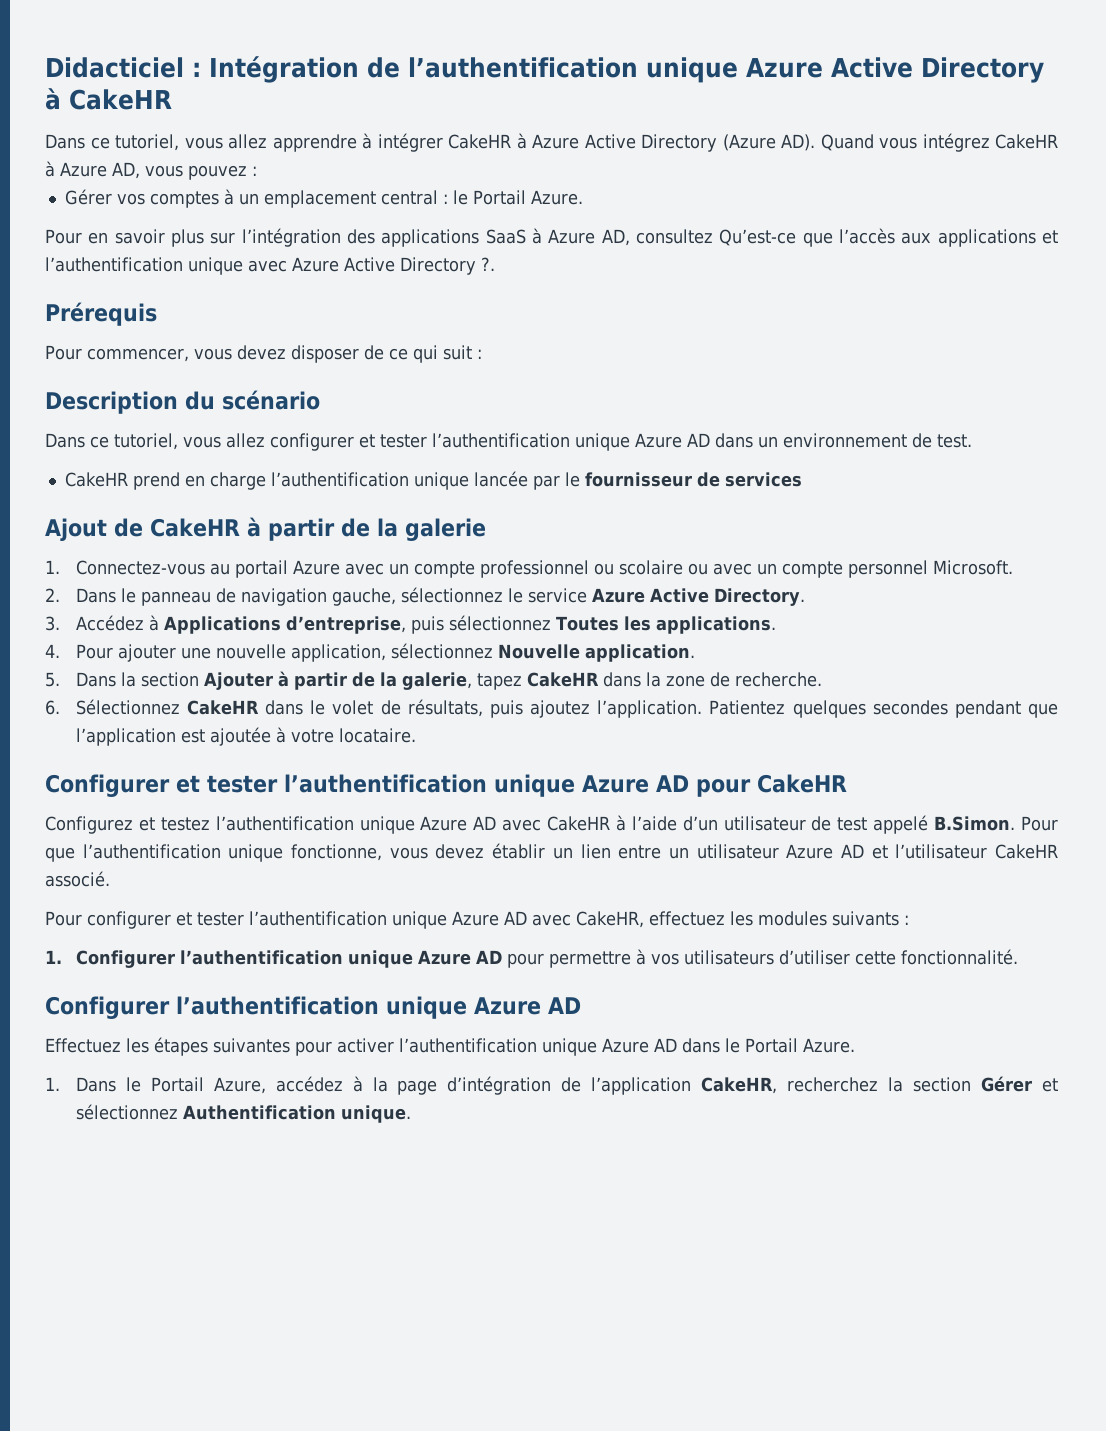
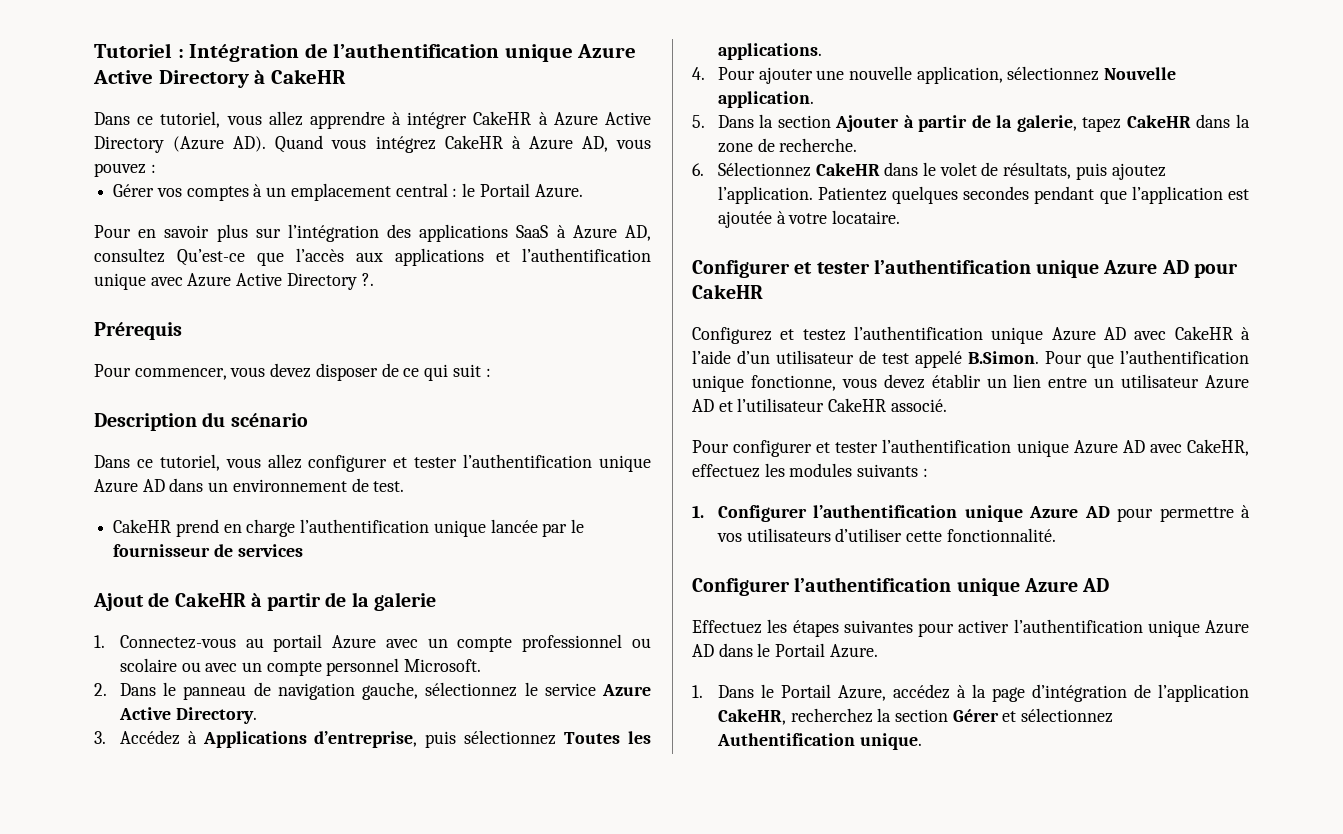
- Didacticiel : Intégration de l’authentification unique Azure Active Directory à CakeHR
+ Tutoriel : Intégration de l’authentification unique Azure Active Directory à CakeHR

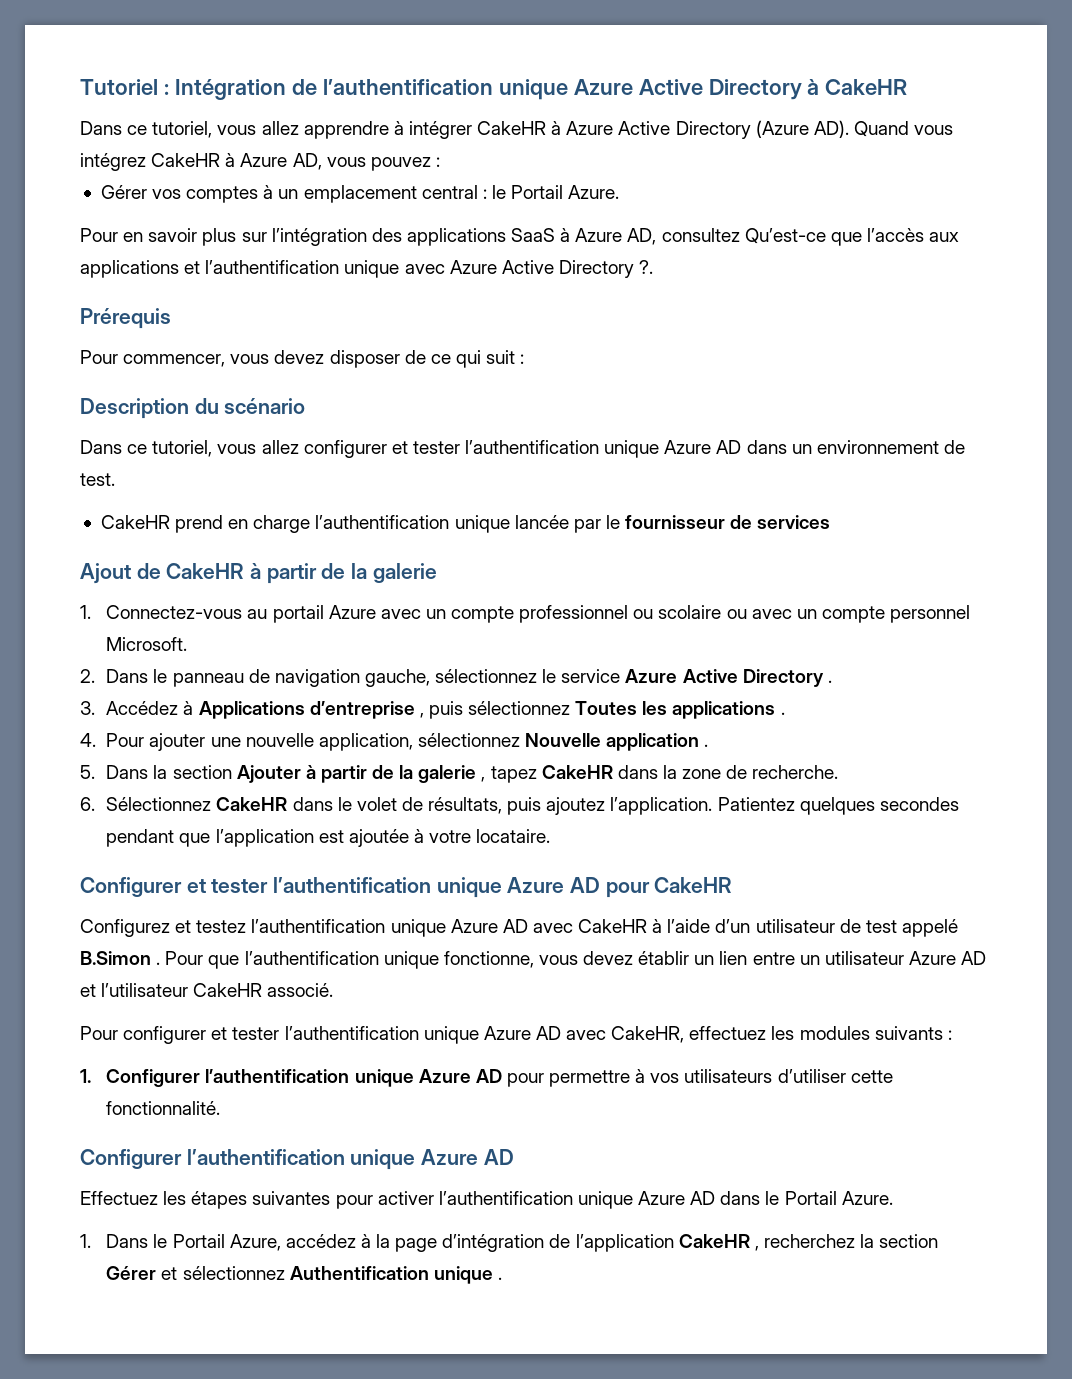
- 2. Dans le panneau de navigation gauche, sélectionnez le service Azure Active Directory.
+ 2. Dans le panneau de navigation gauche, sélectionnez le service Azure Active Directory .
- 3. Accédez à Applications d’entreprise, puis sélectionnez Toutes les applications.
+ 3. Accédez à Applications d’entreprise , puis sélectionnez Toutes les applications .
- 4. Pour ajouter une nouvelle application, sélectionnez Nouvelle application.
+ 4. Pour ajouter une nouvelle application, sélectionnez Nouvelle application .
- 5. Dans la section Ajouter à partir de la galerie, tapez CakeHR dans la zone de recherche.
+ 5. Dans la section Ajouter à partir de la galerie , tapez CakeHR dans la zone de recherche.
- Configurez et testez l’authentification unique Azure AD avec CakeHR à l’aide d’un utilisateur de test appelé B.Simon. Pour que l’authentification unique fonctionne, vous devez établir un lien entre un utilisateur Azure AD et l’utilisateur CakeHR associé.
+ Configurez et testez l’authentification unique Azure AD avec CakeHR à l’aide d’un utilisateur de test appelé B.Simon . Pour que l’authentification unique fonctionne, vous devez établir un lien entre un utilisateur Azure AD et l’utilisateur CakeHR associé.
- 1. Dans le Portail Azure, accédez à la page d’intégration de l’application CakeHR, recherchez la section Gérer et sélectionnez Authentification unique.
+ 1. Dans le Portail Azure, accédez à la page d’intégration de l’application CakeHR , recherchez la section Gérer et sélectionnez Authentification unique .

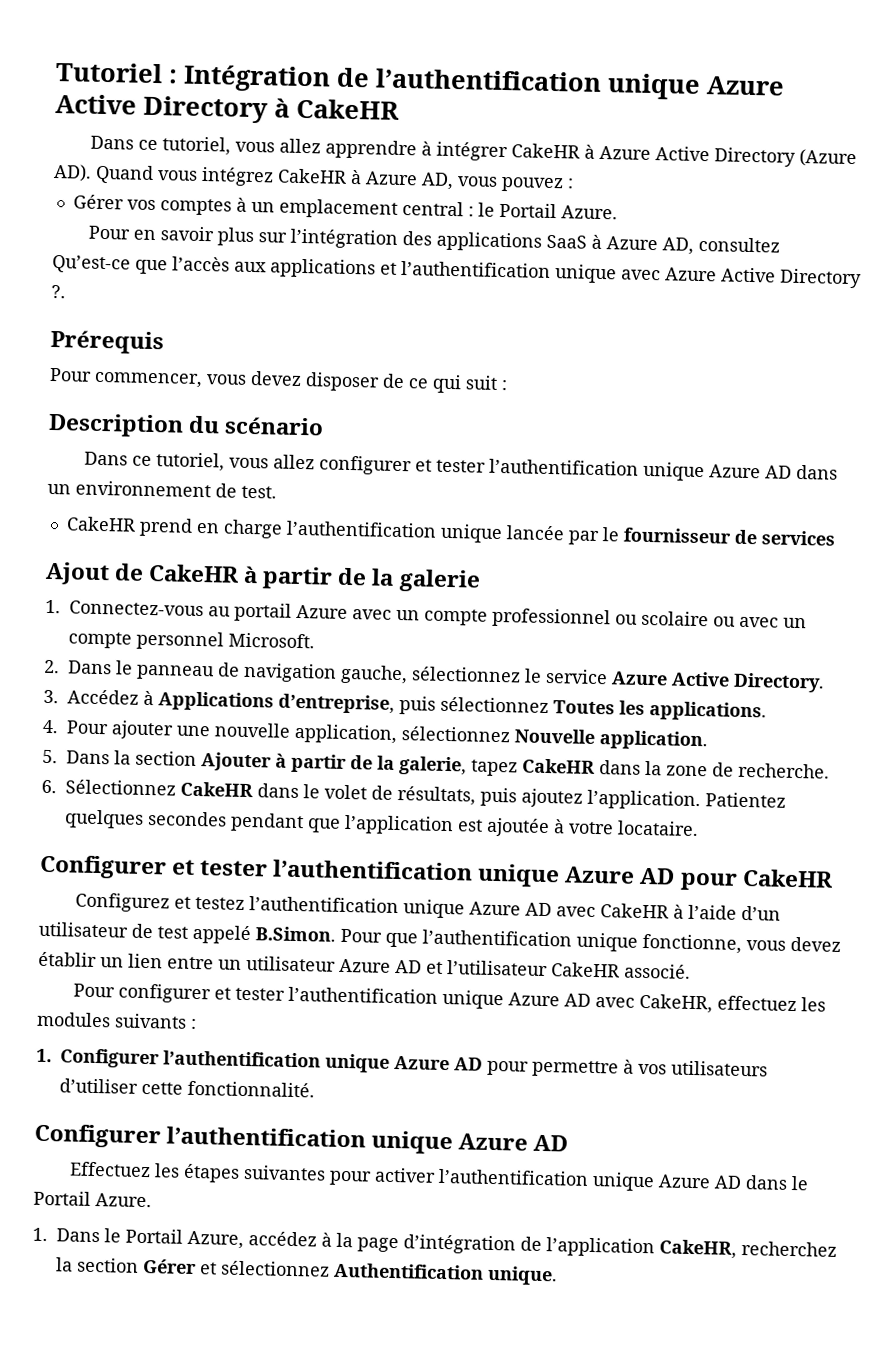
- 2. Dans le panneau de navigation gauche, sélectionnez le service Azure Active Directory .
+ 2. Dans le panneau de navigation gauche, sélectionnez le service Azure Active Directory.
- 3. Accédez à Applications d’entreprise , puis sélectionnez Toutes les applications .
+ 3. Accédez à Applications d’entreprise, puis sélectionnez Toutes les applications.
- 4. Pour ajouter une nouvelle application, sélectionnez Nouvelle application .
+ 4. Pour ajouter une nouvelle application, sélectionnez Nouvelle application.
- 5. Dans la section Ajouter à partir de la galerie , tapez CakeHR dans la zone de recherche.
+ 5. Dans la section Ajouter à partir de la galerie, tapez CakeHR dans la zone de recherche.
- Configurez et testez l’authentification unique Azure AD avec CakeHR à l’aide d’un utilisateur de test appelé B.Simon . Pour que l’authentification unique fonctionne, vous devez établir un lien entre un utilisateur Azure AD et l’utilisateur CakeHR associé.
+ Configurez et testez l’authentification unique Azure AD avec CakeHR à l’aide d’un utilisateur de test appelé B.Simon. Pour que l’authentification unique fonctionne, vous devez établir un lien entre un utilisateur Azure AD et l’utilisateur CakeHR associé.
- 1. Dans le Portail Azure, accédez à la page d’intégration de l’application CakeHR , recherchez la section Gérer et sélectionnez Authentification unique .
+ 1. Dans le Portail Azure, accédez à la page d’intégration de l’application CakeHR, recherchez la section Gérer et sélectionnez Authentification unique.

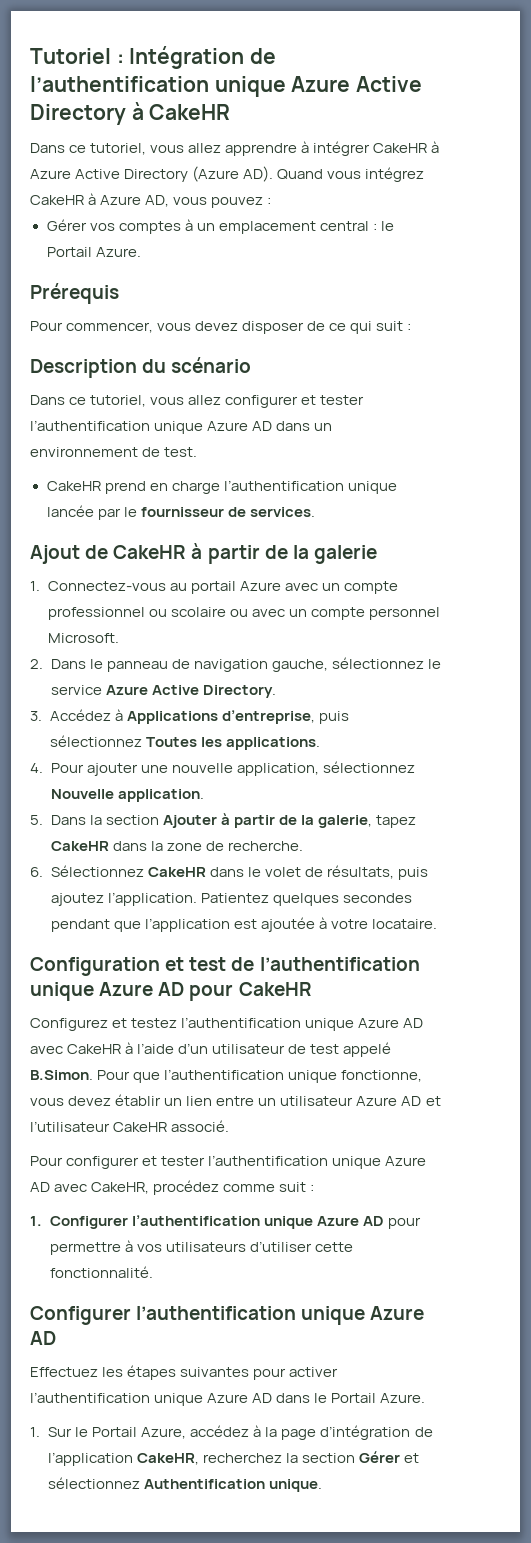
- Pour en savoir plus sur l’intégration des applications SaaS à Azure AD, consultez Qu’est-ce que l’accès aux applications et l’authentification unique avec Azure Active Directory ?.
- CakeHR prend en charge l’authentification unique lancée par le fournisseur de services
+ CakeHR prend en charge l’authentification unique lancée par le fournisseur de services.
- Configurer et tester l’authentification unique Azure AD pour CakeHR
+ Configuration et test de l’authentification unique Azure AD pour CakeHR
- Pour configurer et tester l’authentification unique Azure AD avec CakeHR, effectuez les modules suivants :
+ Pour configurer et tester l’authentification unique Azure AD avec CakeHR, procédez comme suit :
- 1. Dans le Portail Azure, accédez à la page d’intégration de l’application CakeHR, recherchez la section Gérer et sélectionnez Authentification unique.
+ 1. Sur le Portail Azure, accédez à la page d’intégration de l’application CakeHR, recherchez la section Gérer et sélectionnez Authentification unique.

